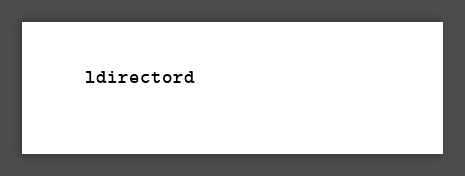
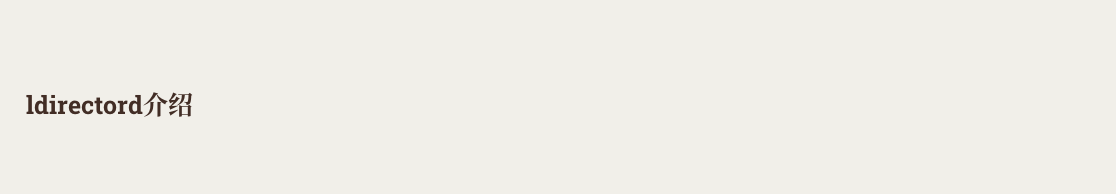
- ldirectord
+ ldirectord介绍

